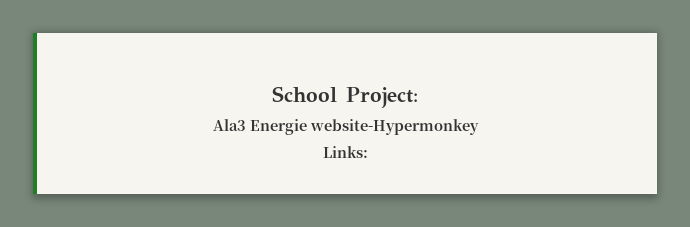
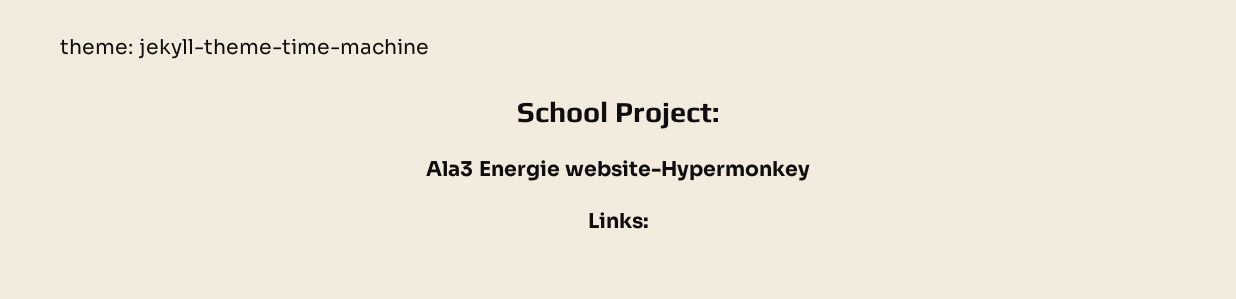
+ theme: jekyll-theme-time-machine

